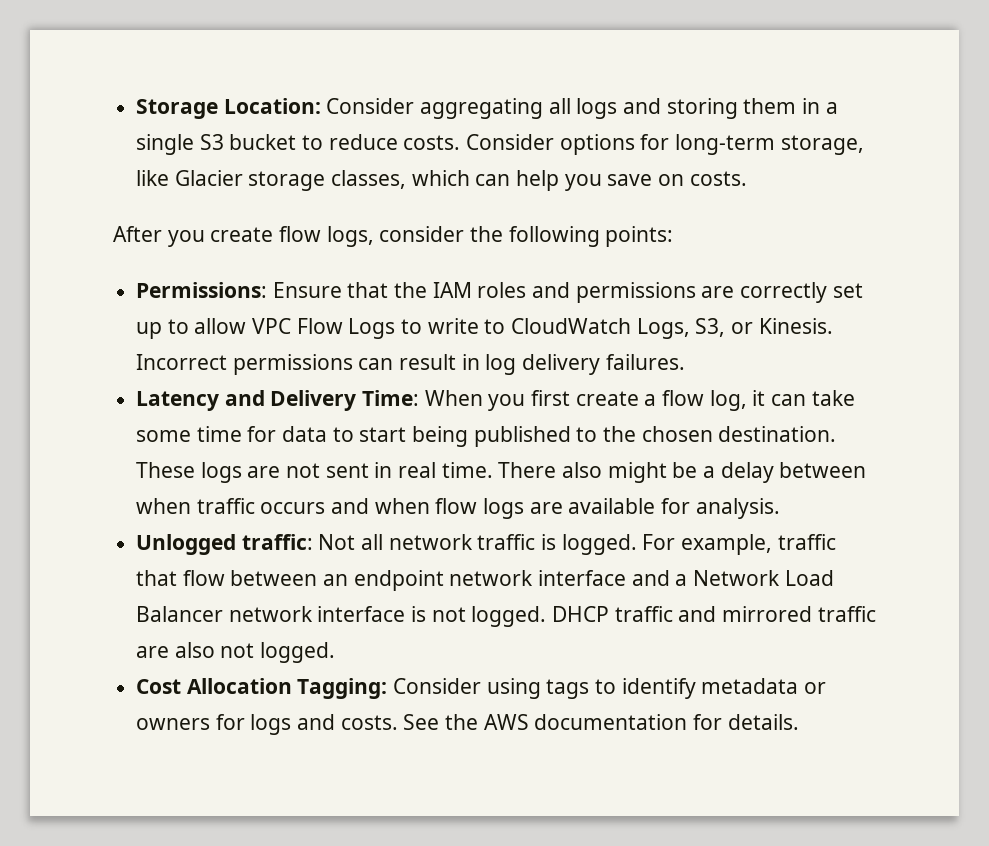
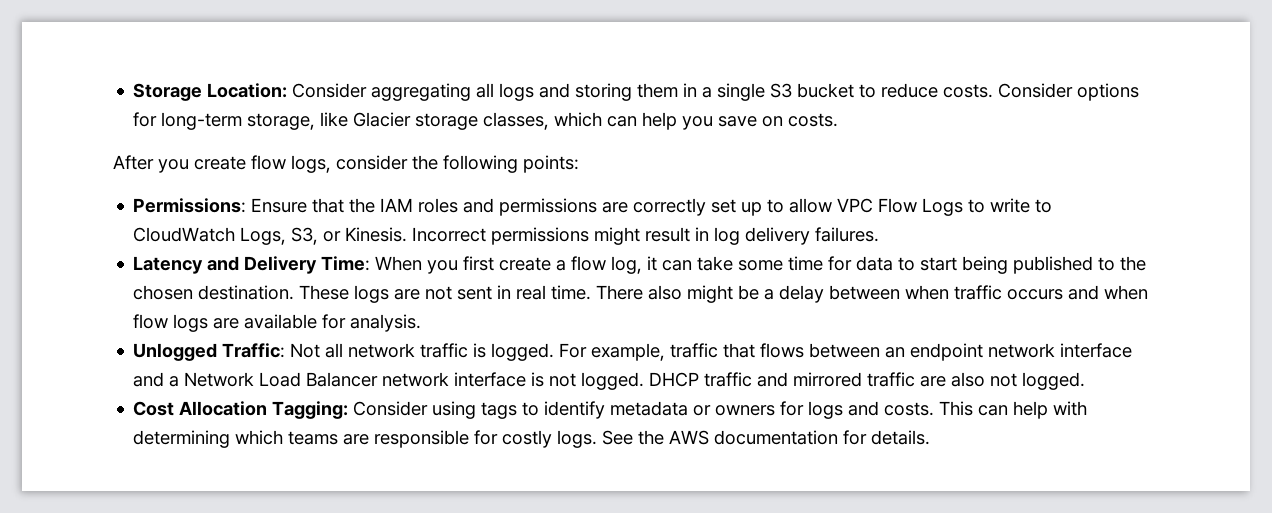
- Incorrect permissions can result in log delivery failures.
+ Incorrect permissions might result in log delivery failures.
- Unlogged traffic: Not all network traffic is logged.
+ Unlogged Traffic: Not all network traffic is logged.
- For example, traffic that flow between an endpoint network interface and a Network Load Balancer network interface is not logged.
+ For example, traffic that flows between an endpoint network interface and a Network Load Balancer network interface is not logged.
+ This can help with determining which teams are responsible for costly logs.

